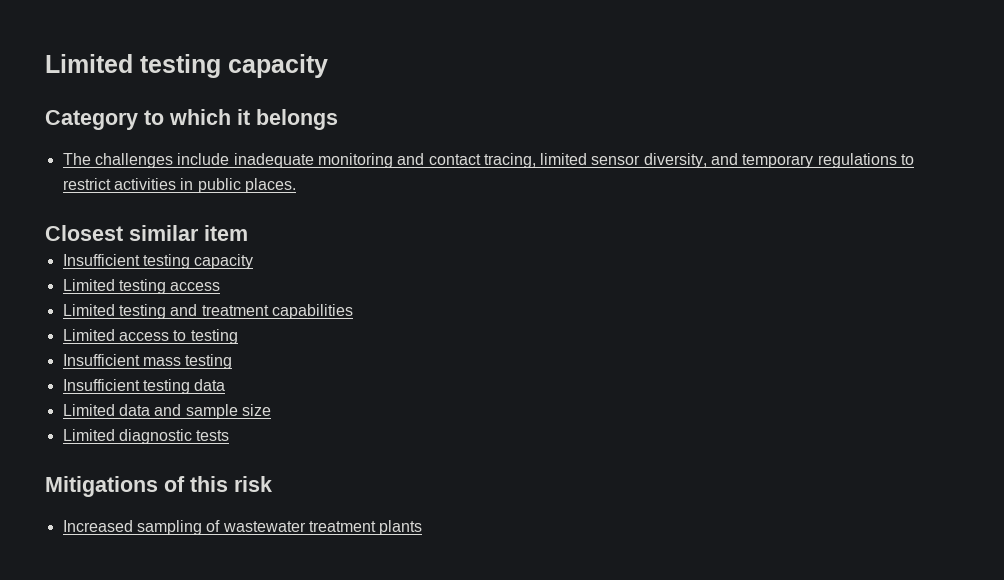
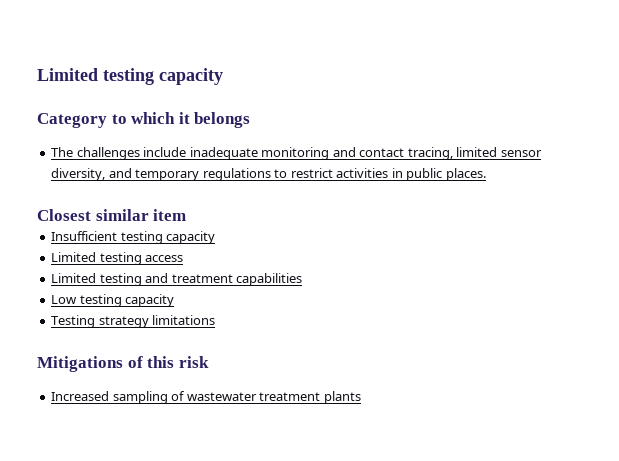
- Limited access to testing
- Insufficient mass testing
- Insufficient testing data
- Limited data and sample size
- Limited diagnostic tests
+ Low testing capacity
+ Testing strategy limitations

